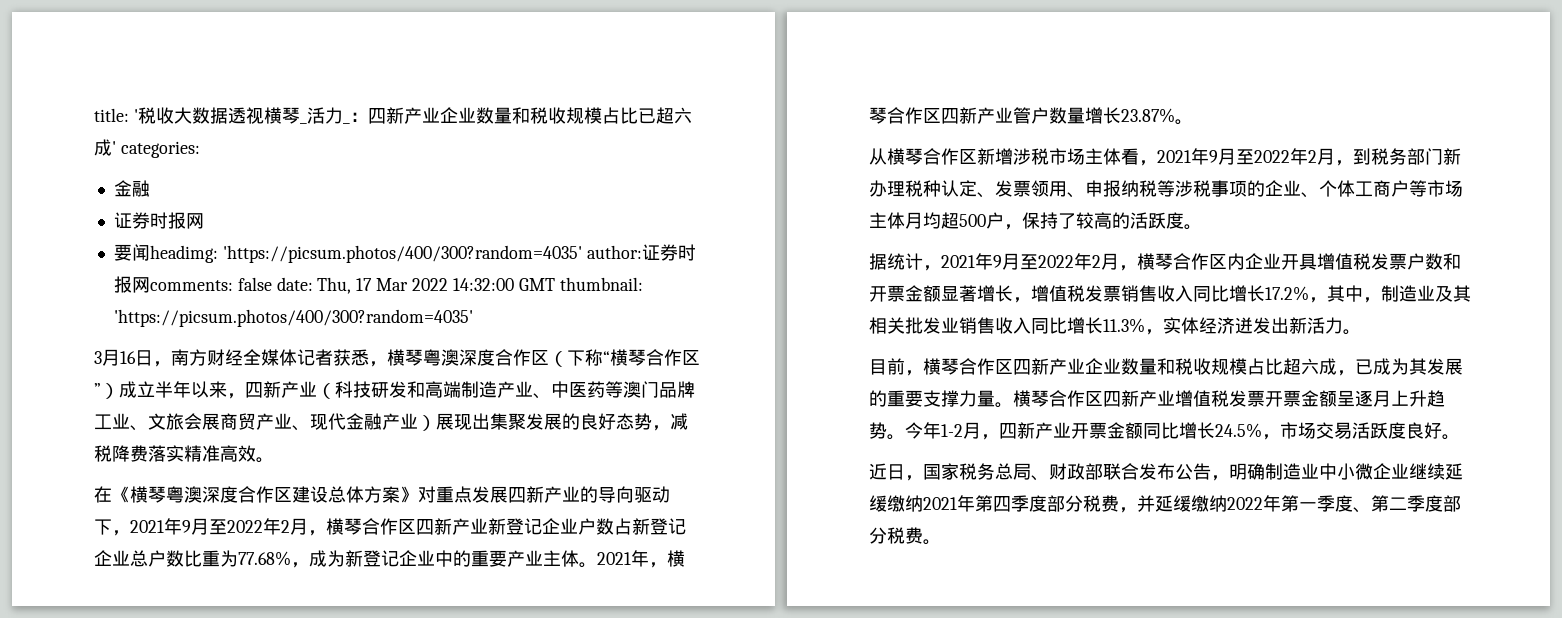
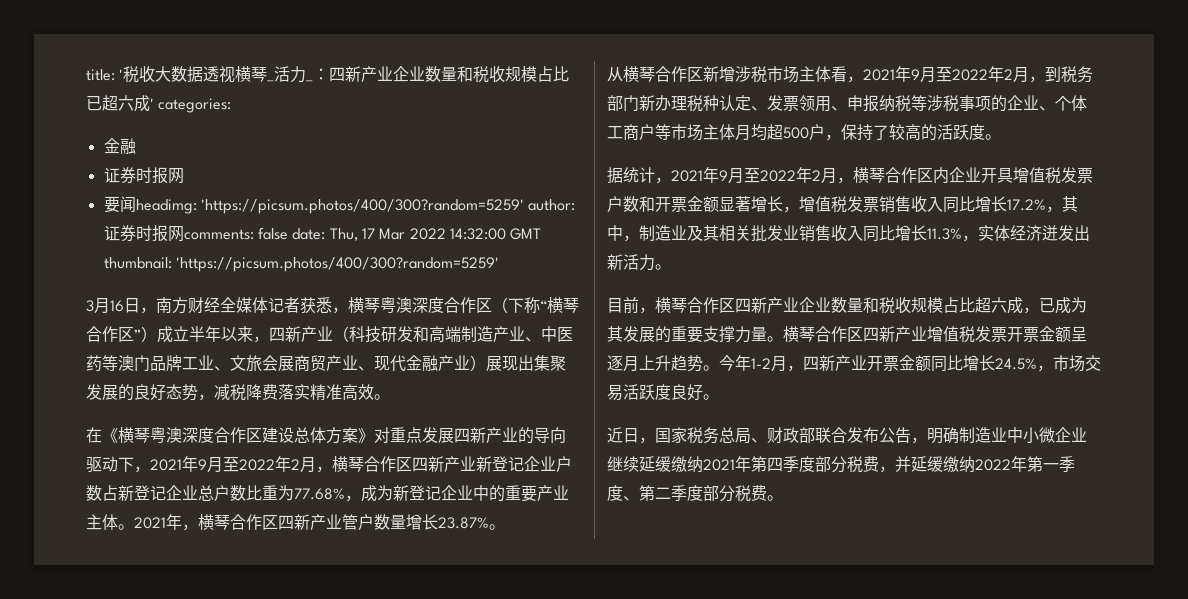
- 要闻headimg: 'https://picsum.photos/400/300?random=4035' author:证券时报网comments: false date: Thu, 17 Mar 2022 14:32:00 GMT thumbnail: 'https://picsum.photos/400/300?random=4035'
+ 要闻headimg: 'https://picsum.photos/400/300?random=5259' author:证券时报网comments: false date: Thu, 17 Mar 2022 14:32:00 GMT thumbnail: 'https://picsum.photos/400/300?random=5259'

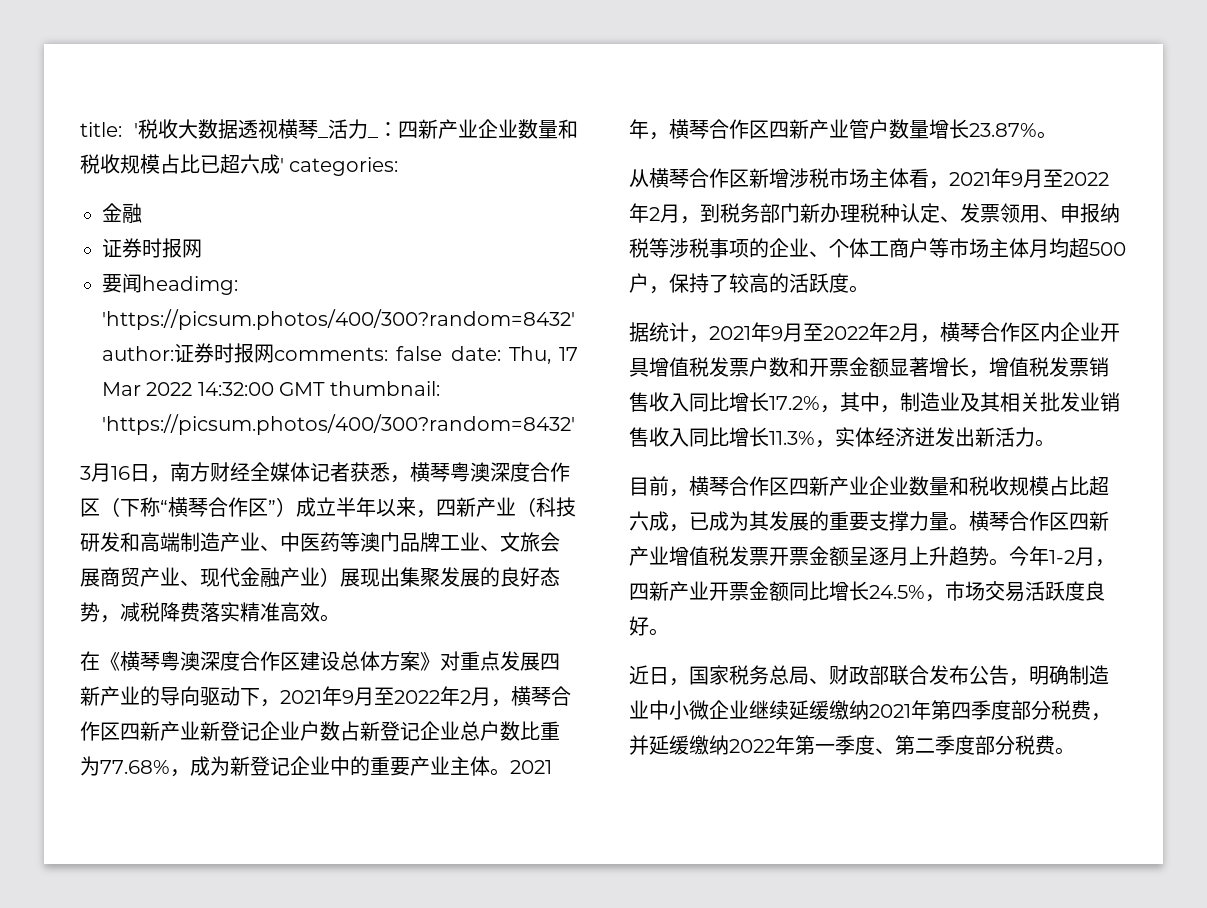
- 要闻headimg: 'https://picsum.photos/400/300?random=5259' author:证券时报网comments: false date: Thu, 17 Mar 2022 14:32:00 GMT thumbnail: 'https://picsum.photos/400/300?random=5259'
+ 要闻headimg: 'https://picsum.photos/400/300?random=8432' author:证券时报网comments: false date: Thu, 17 Mar 2022 14:32:00 GMT thumbnail: 'https://picsum.photos/400/300?random=8432'

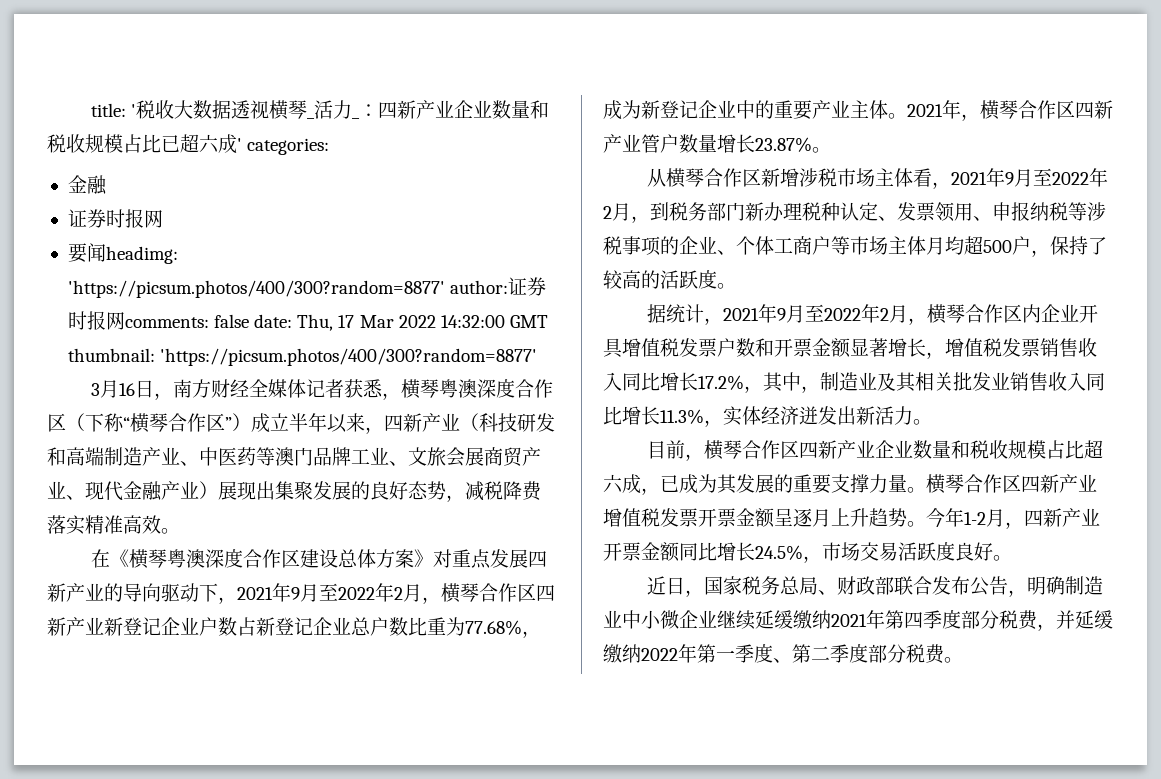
- 要闻headimg: 'https://picsum.photos/400/300?random=8432' author:证券时报网comments: false date: Thu, 17 Mar 2022 14:32:00 GMT thumbnail: 'https://picsum.photos/400/300?random=8432'
+ 要闻headimg: 'https://picsum.photos/400/300?random=8877' author:证券时报网comments: false date: Thu, 17 Mar 2022 14:32:00 GMT thumbnail: 'https://picsum.photos/400/300?random=8877'

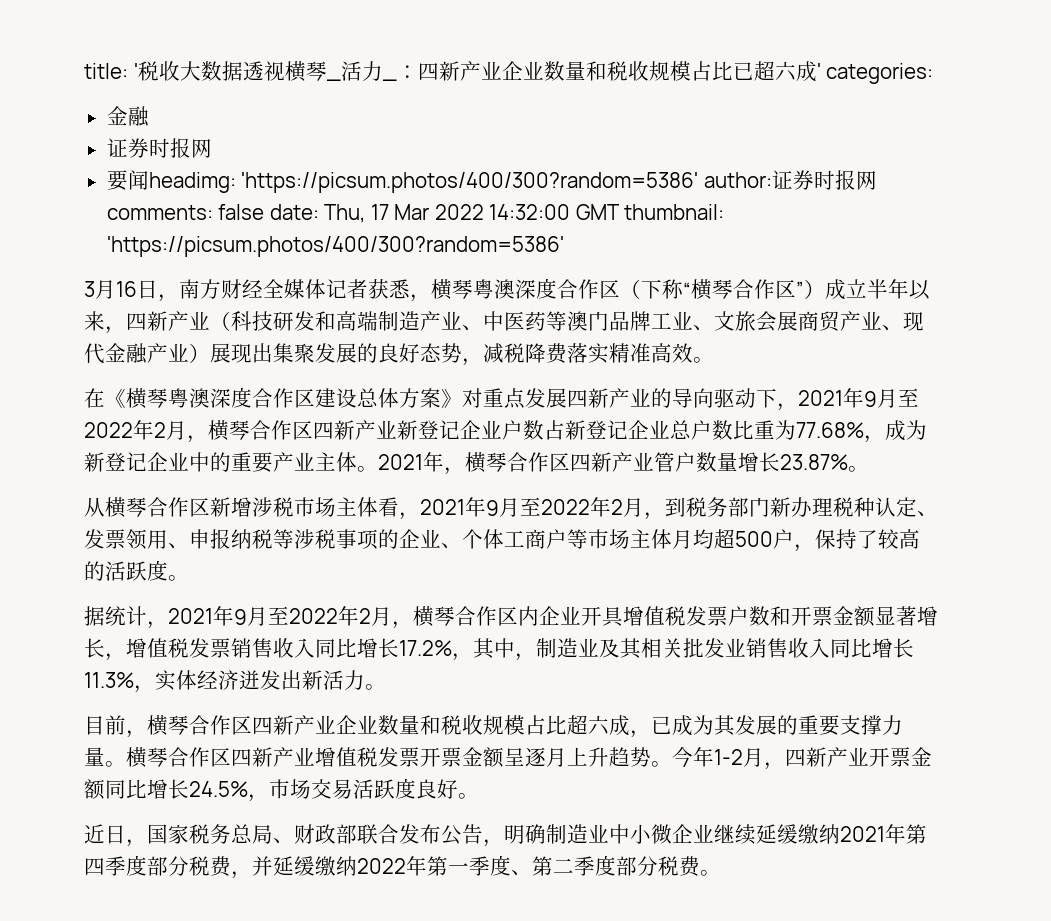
- 要闻headimg: 'https://picsum.photos/400/300?random=8877' author:证券时报网comments: false date: Thu, 17 Mar 2022 14:32:00 GMT thumbnail: 'https://picsum.photos/400/300?random=8877'
+ 要闻headimg: 'https://picsum.photos/400/300?random=5386' author:证券时报网comments: false date: Thu, 17 Mar 2022 14:32:00 GMT thumbnail: 'https://picsum.photos/400/300?random=5386'

